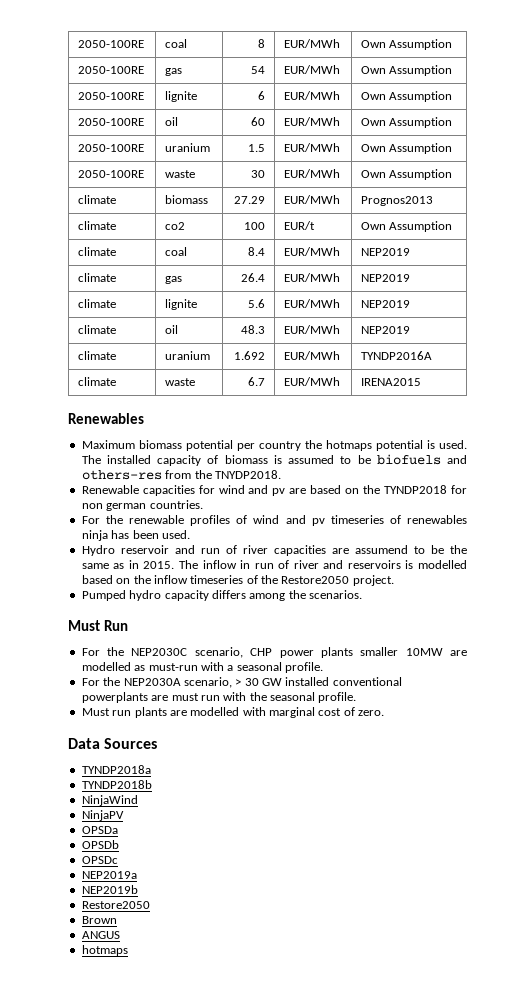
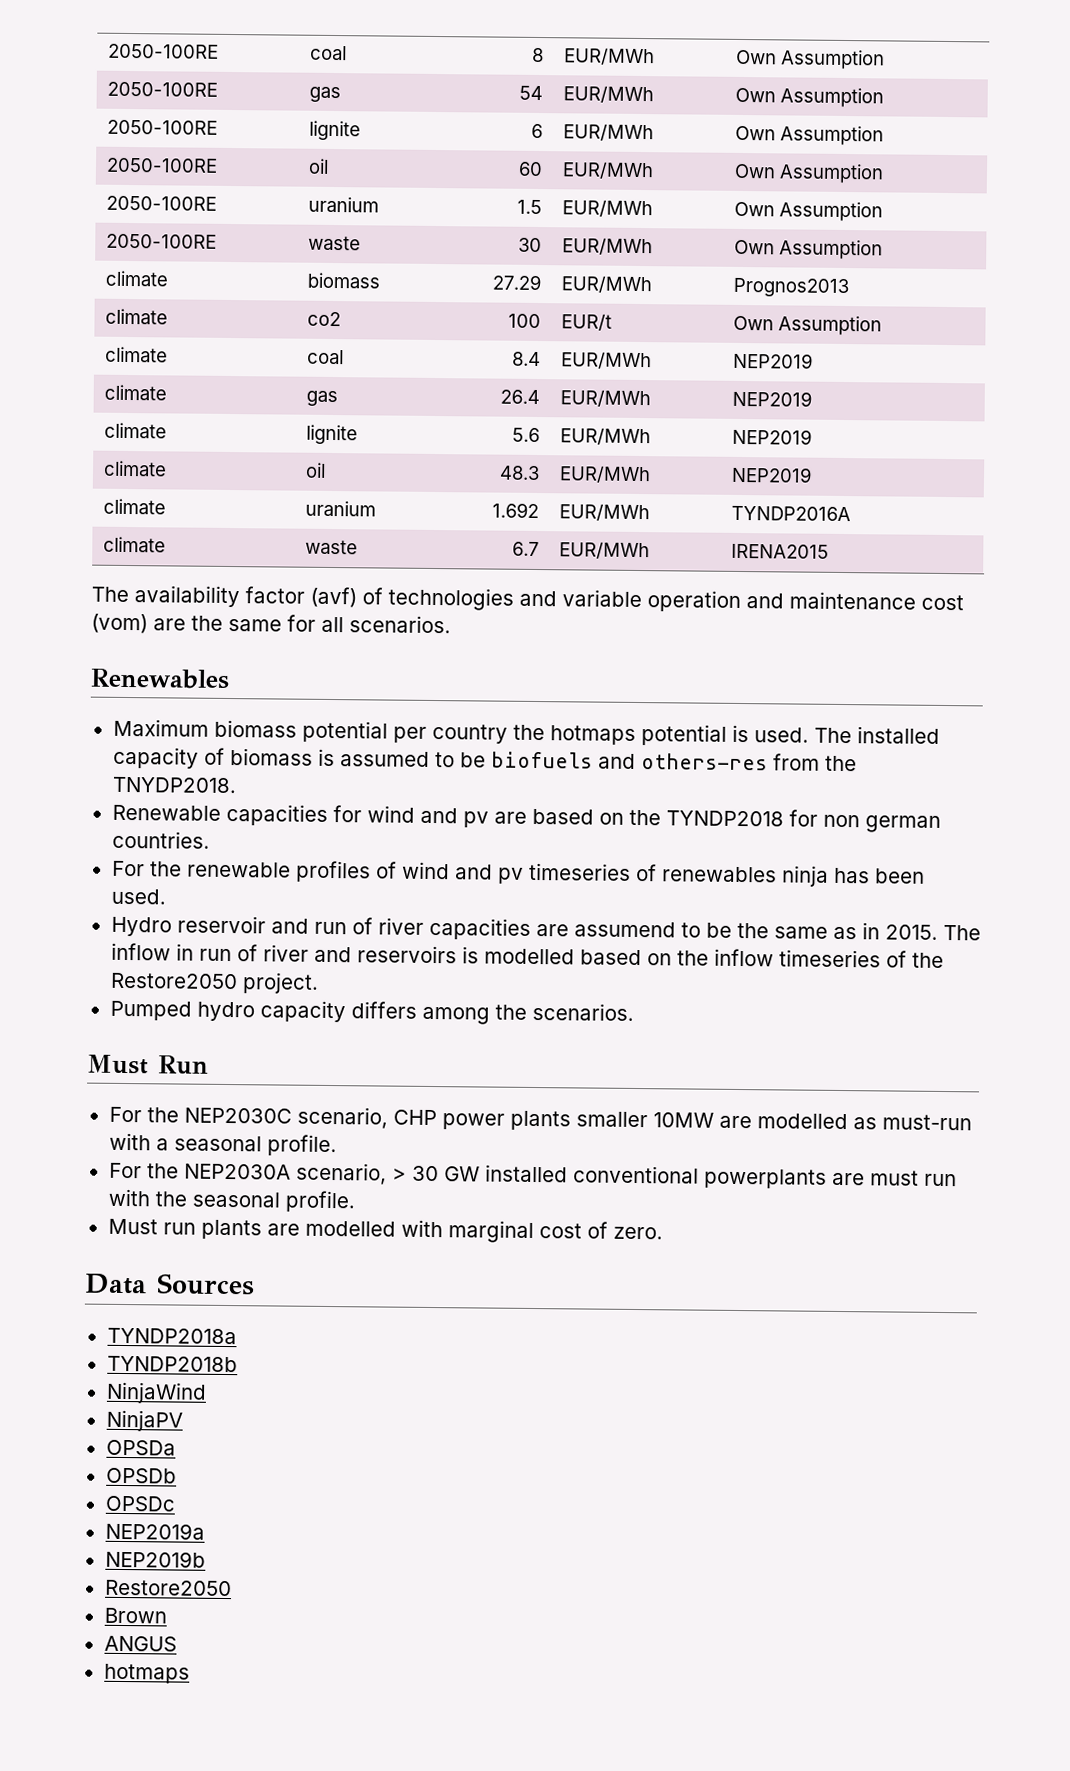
+ The availability factor (avf) of technologies and variable operation and maintenance cost (vom) are the same for all scenarios.

